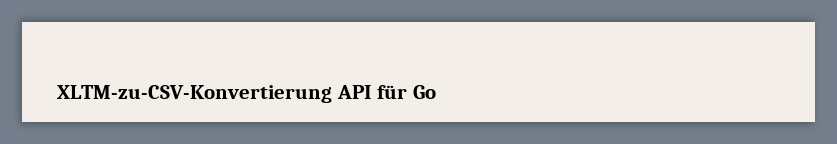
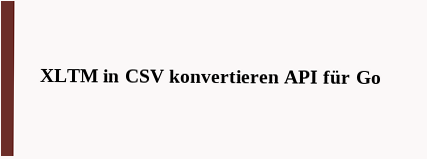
- XLTM-zu-CSV-Konvertierung API für Go
+ XLTM in CSV konvertieren API für Go

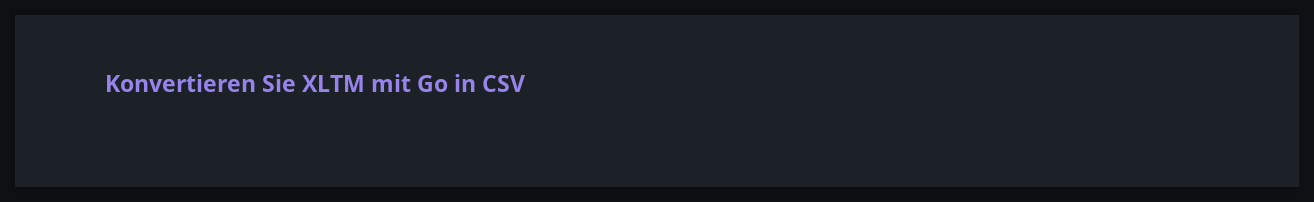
- XLTM in CSV konvertieren API für Go
+ Konvertieren Sie XLTM mit Go in CSV

